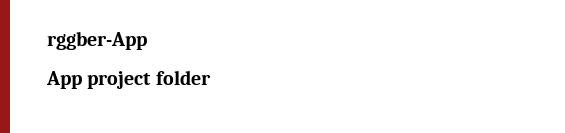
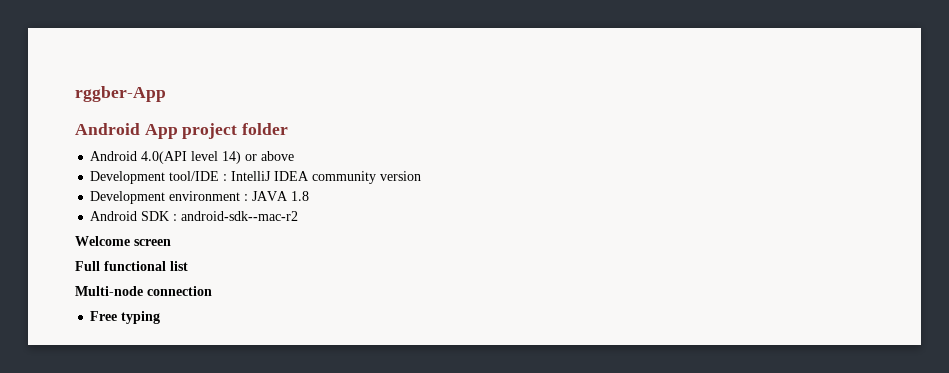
- App project folder
+ Android App project folder
+ Android 4.0(API level 14) or above
+ Development tool/IDE : IntelliJ IDEA community version
+ Development environment : JAVA 1.8
+ Android SDK : android-sdk--mac-r2
+ Welcome screen
+ Full functional list
+ Multi-node connection
+ Free typing

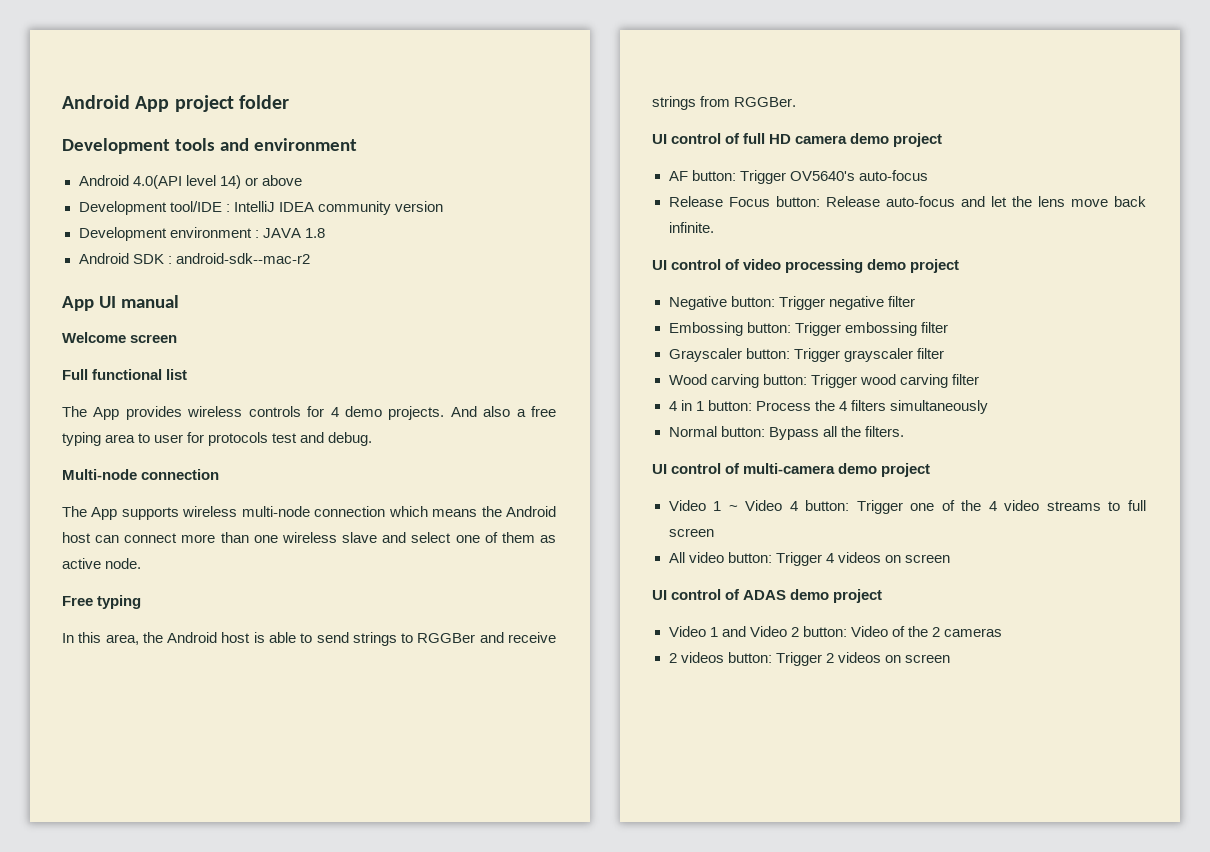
- rggber-App
+ Development tools and environment
+ App UI manual
+ The App provides wireless controls for 4 demo projects. And also a free typing area to user for protocols test and debug.
  Multi-node connection
+ The App supports wireless multi-node connection which means the Android host can connect more than one wireless slave and select one of them as active node.
  Free typing
+ In this area, the Android host is able to send strings to RGGBer and receive strings from RGGBer.
+ UI control of full HD camera demo project
+ AF button: Trigger OV5640's auto-focus
+ Release Focus button: Release auto-focus and let the lens move back infinite.
+ UI control of video processing demo project
+ Negative button: Trigger negative filter
+ Embossing button: Trigger embossing filter
+ Grayscaler button: Trigger grayscaler filter
+ Wood carving button: Trigger wood carving filter
+ 4 in 1 button: Process the 4 filters simultaneously
+ Normal button: Bypass all the filters.
+ UI control of multi-camera demo project
+ Video 1 ~ Video 4 button: Trigger one of the 4 video streams to full screen
+ All video button: Trigger 4 videos on screen
+ UI control of ADAS demo project
+ Video 1 and Video 2 button: Video of the 2 cameras
+ 2 videos button: Trigger 2 videos on screen

